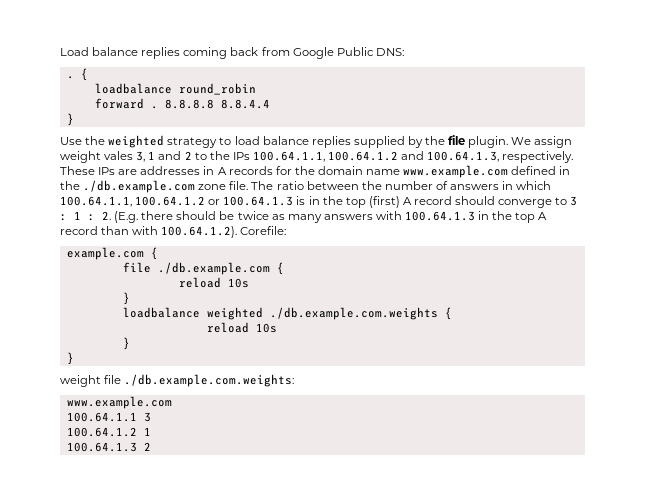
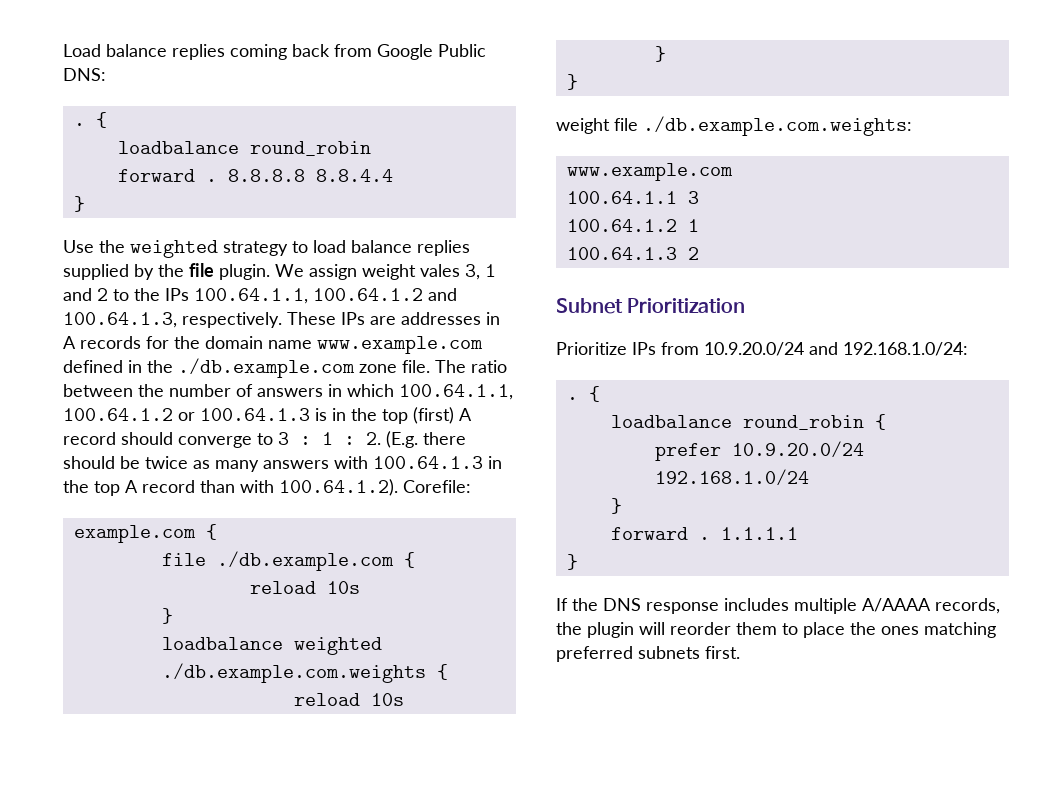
+ Subnet Prioritization
+ Prioritize IPs from 10.9.20.0/24 and 192.168.1.0/24:
+ . {
+ loadbalance round_robin {
+ prefer 10.9.20.0/24 192.168.1.0/24
+ }
+ forward . 1.1.1.1
+ }
+ If the DNS response includes multiple A/AAAA records, the plugin will reorder them to place the ones matching preferred subnets first.

